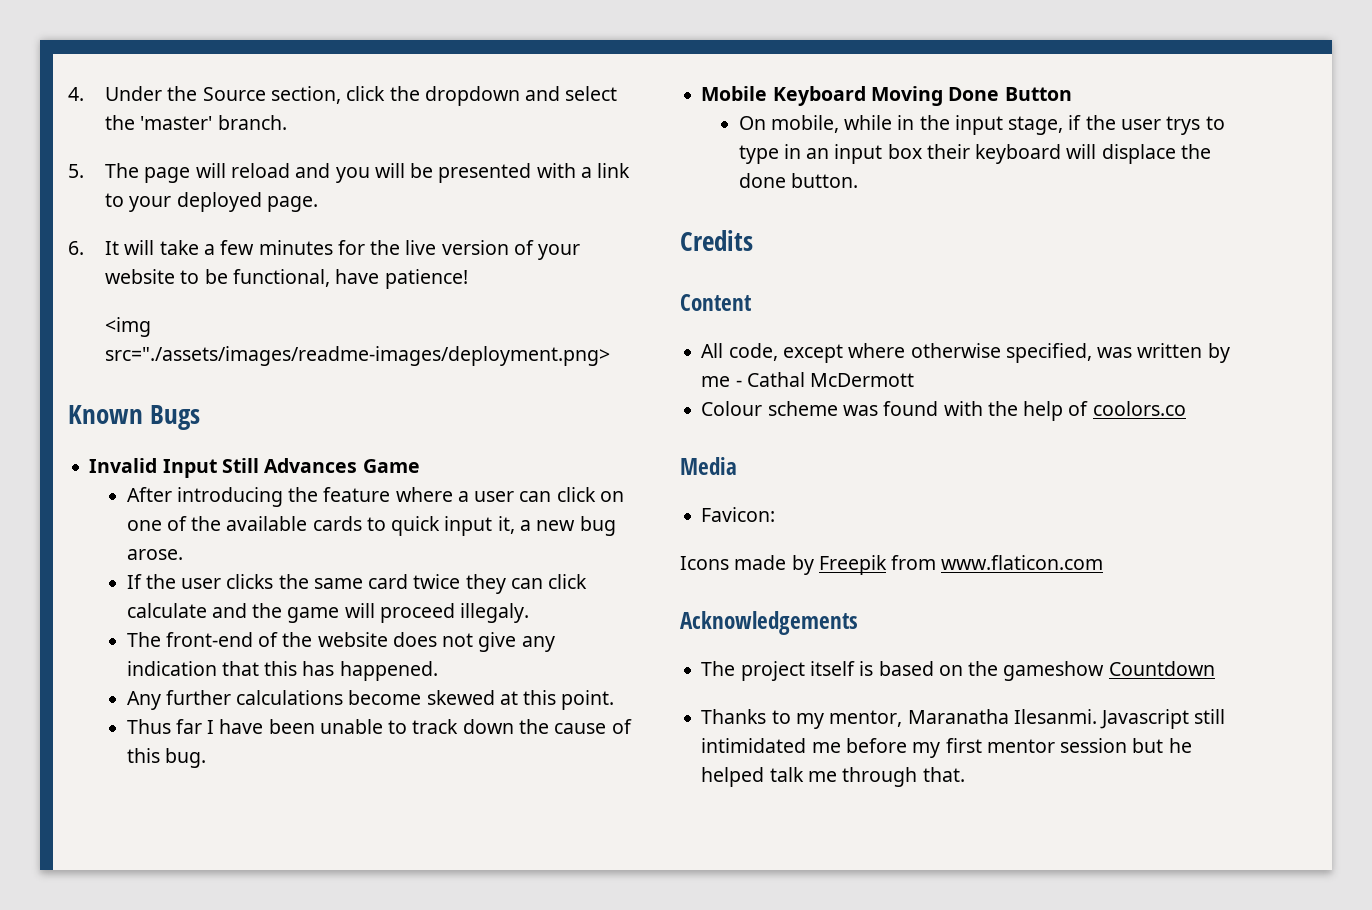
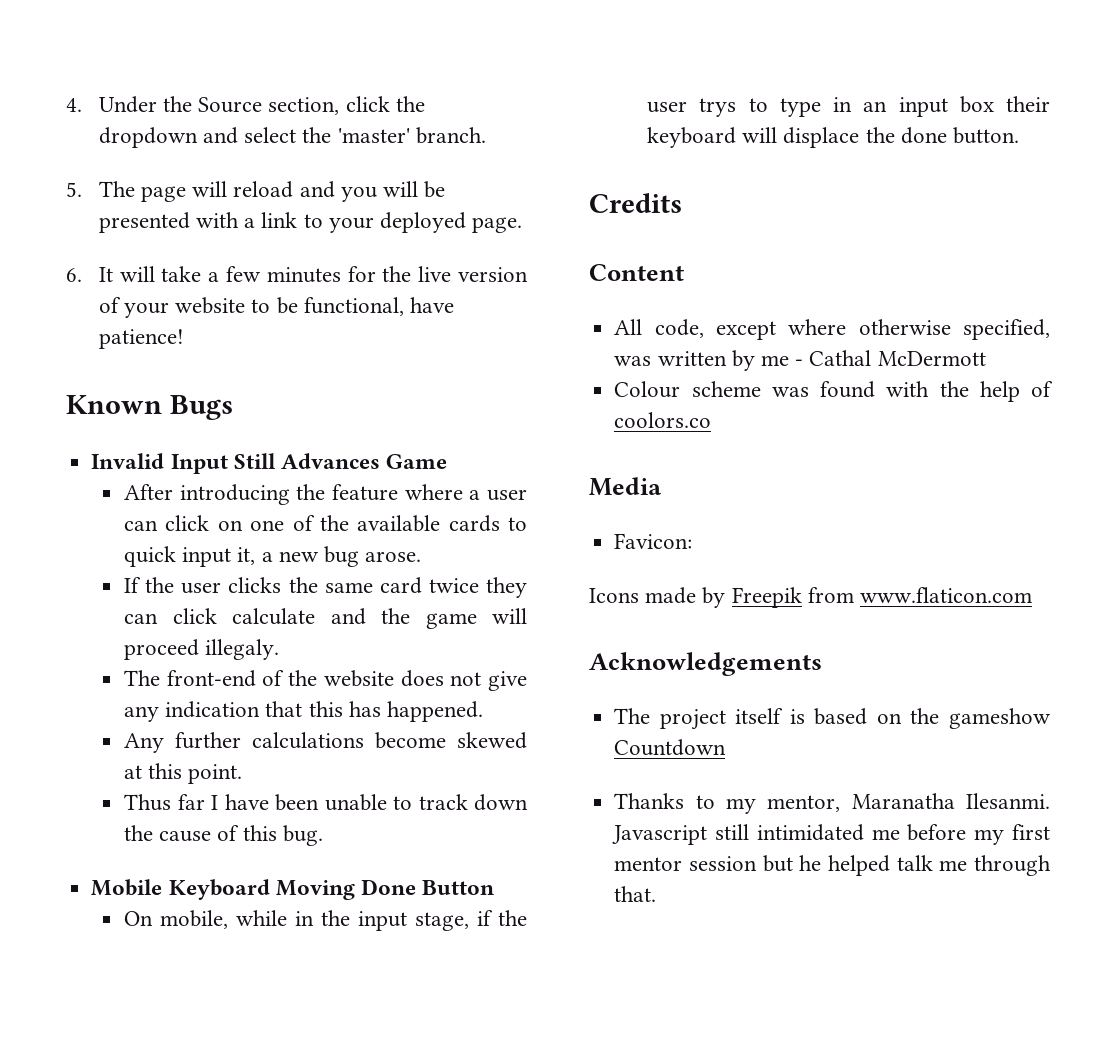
- <img src="./assets/images/readme-images/deployment.png>

